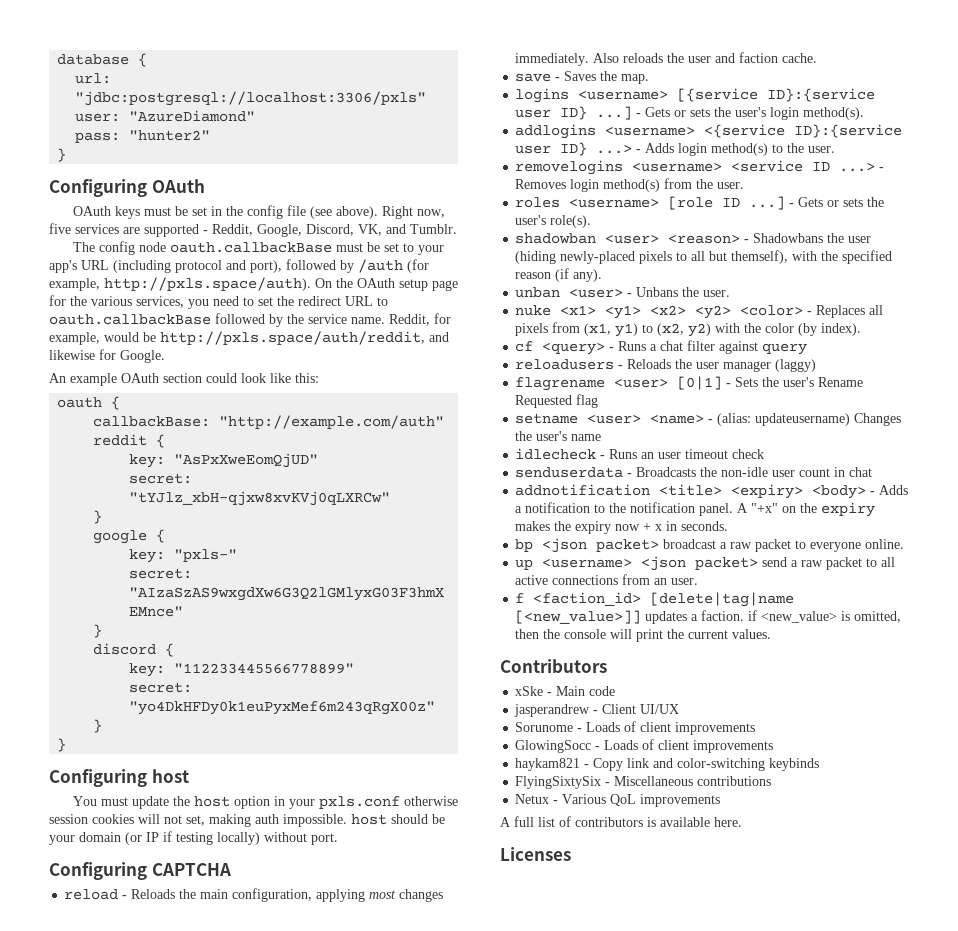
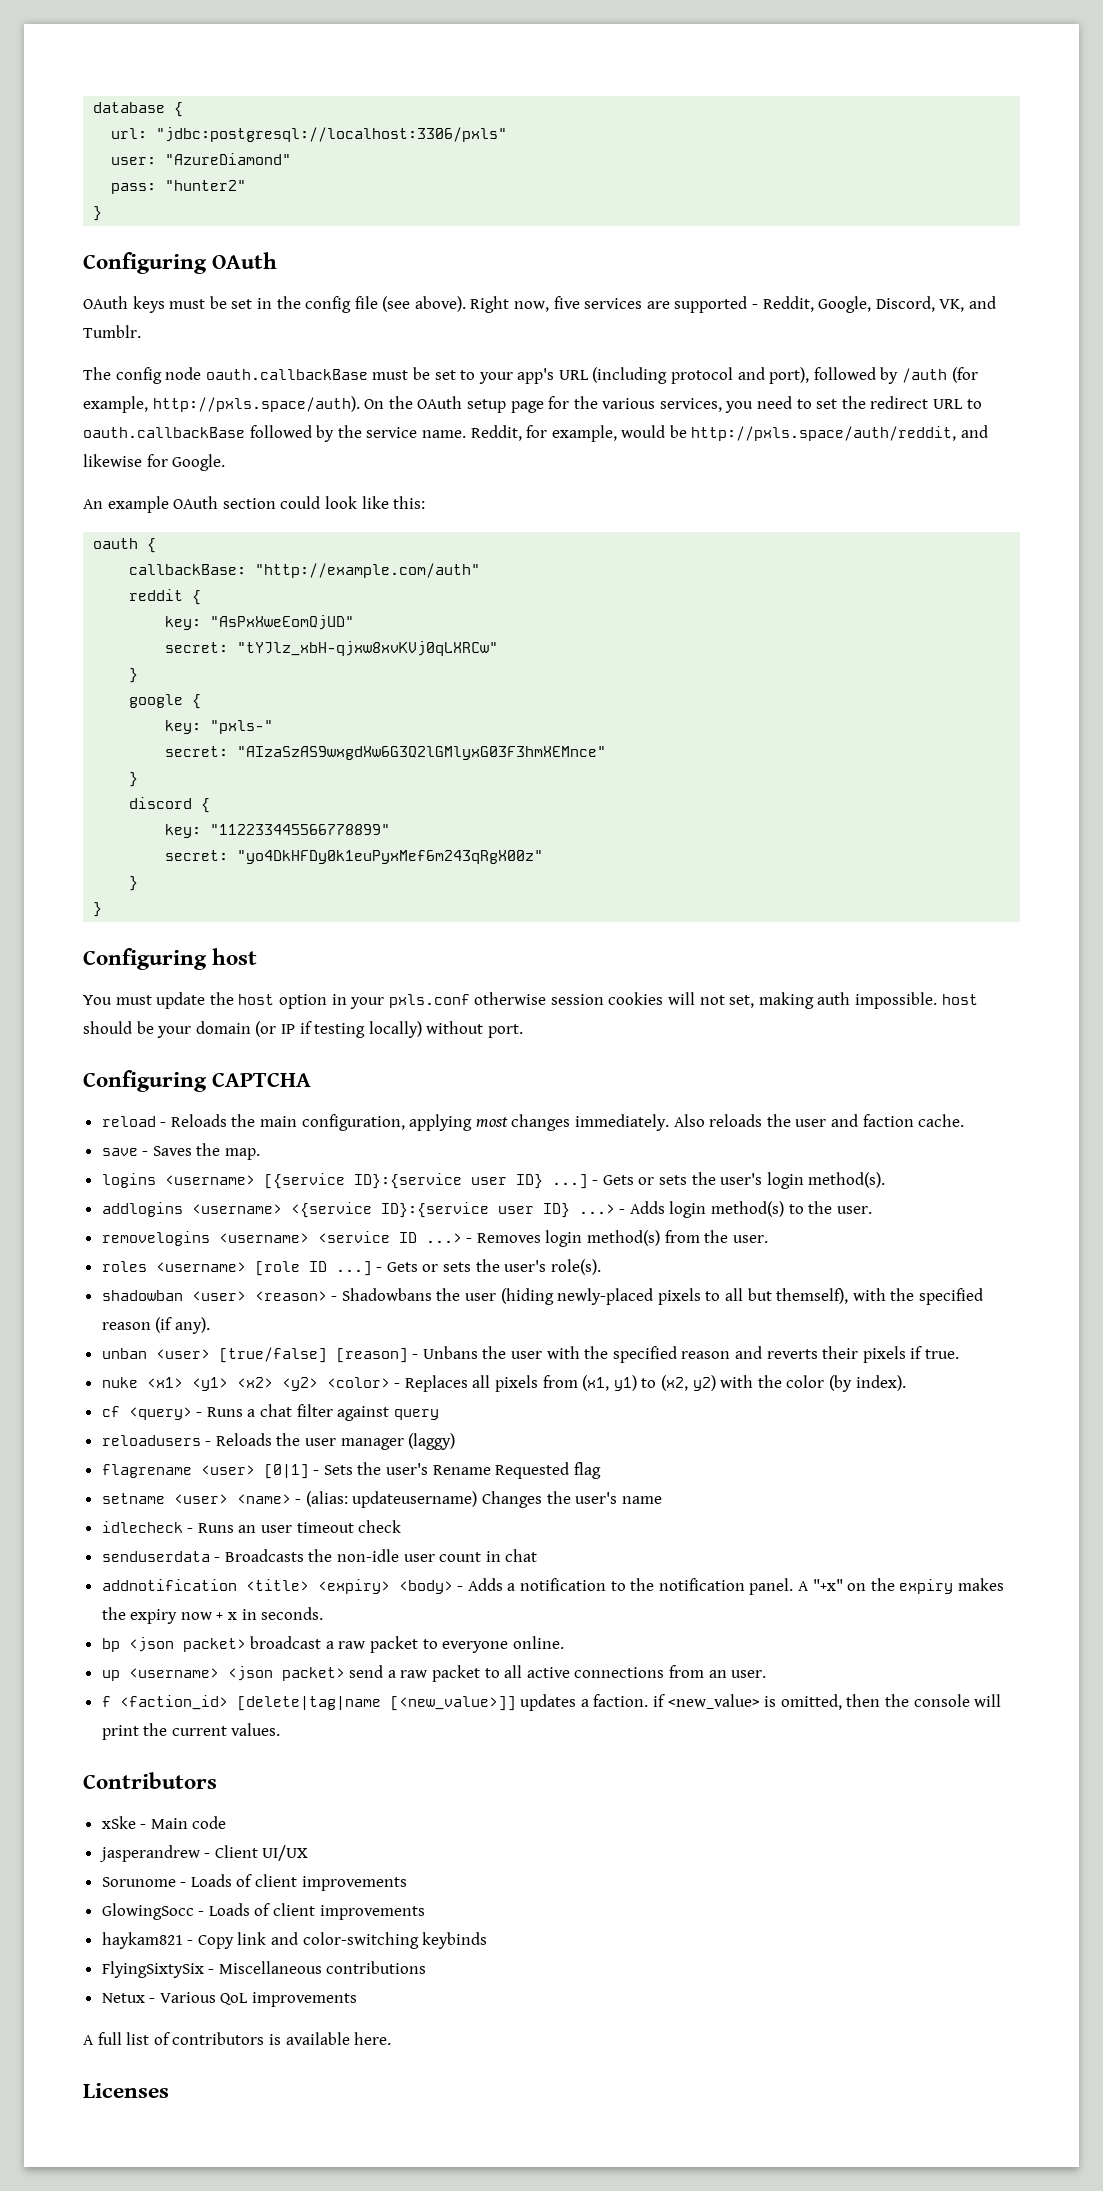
- unban <user> - Unbans the user.
+ unban <user> [true/false] [reason] - Unbans the user with the specified reason and reverts their pixels if true.

